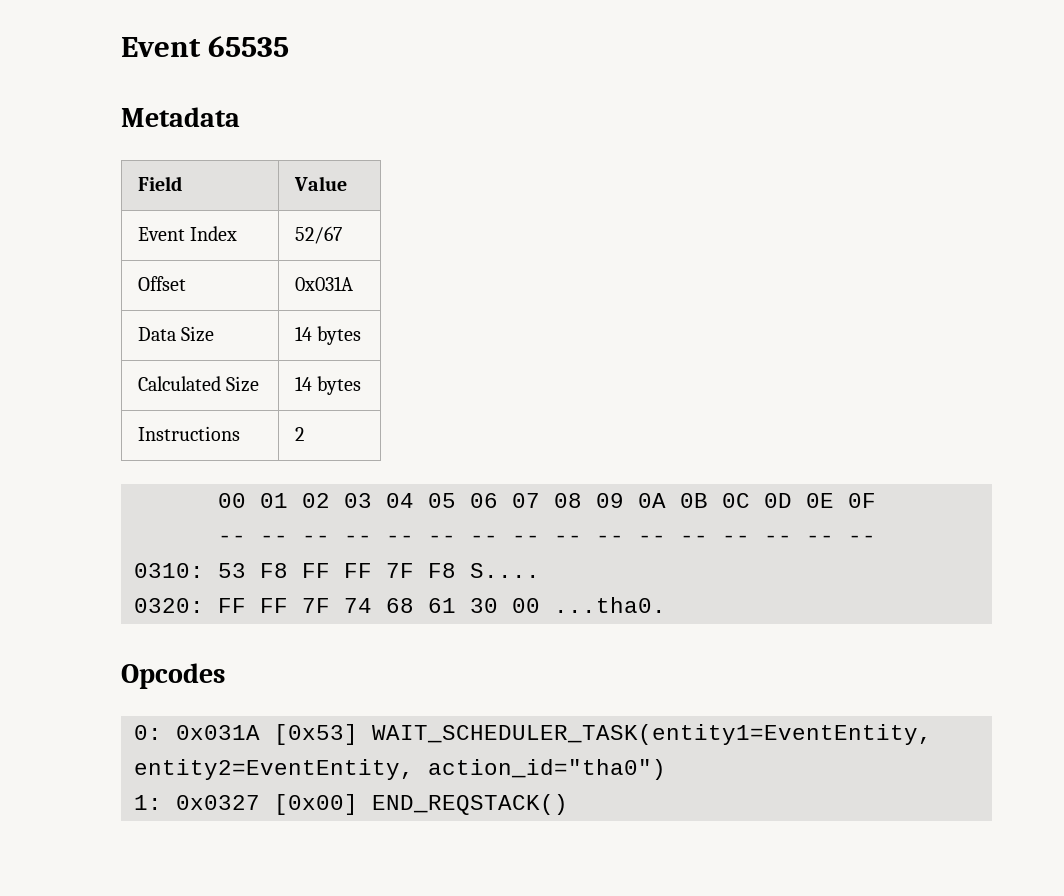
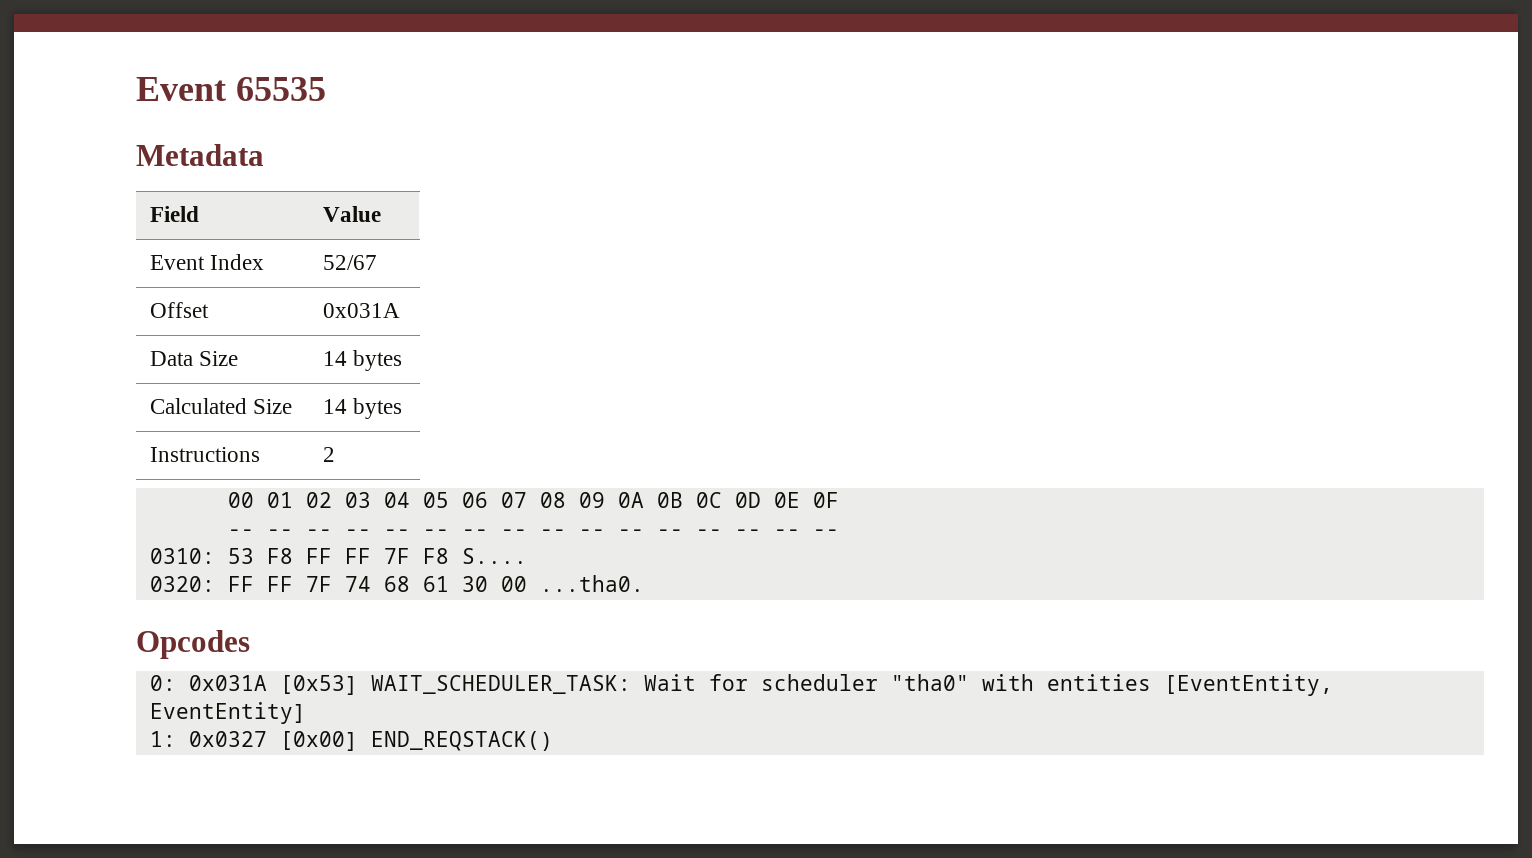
- 0: 0x031A [0x53] WAIT_SCHEDULER_TASK(entity1=EventEntity, entity2=EventEntity, action_id="tha0")
+ 0: 0x031A [0x53] WAIT_SCHEDULER_TASK: Wait for scheduler "tha0" with entities [EventEntity, EventEntity]

